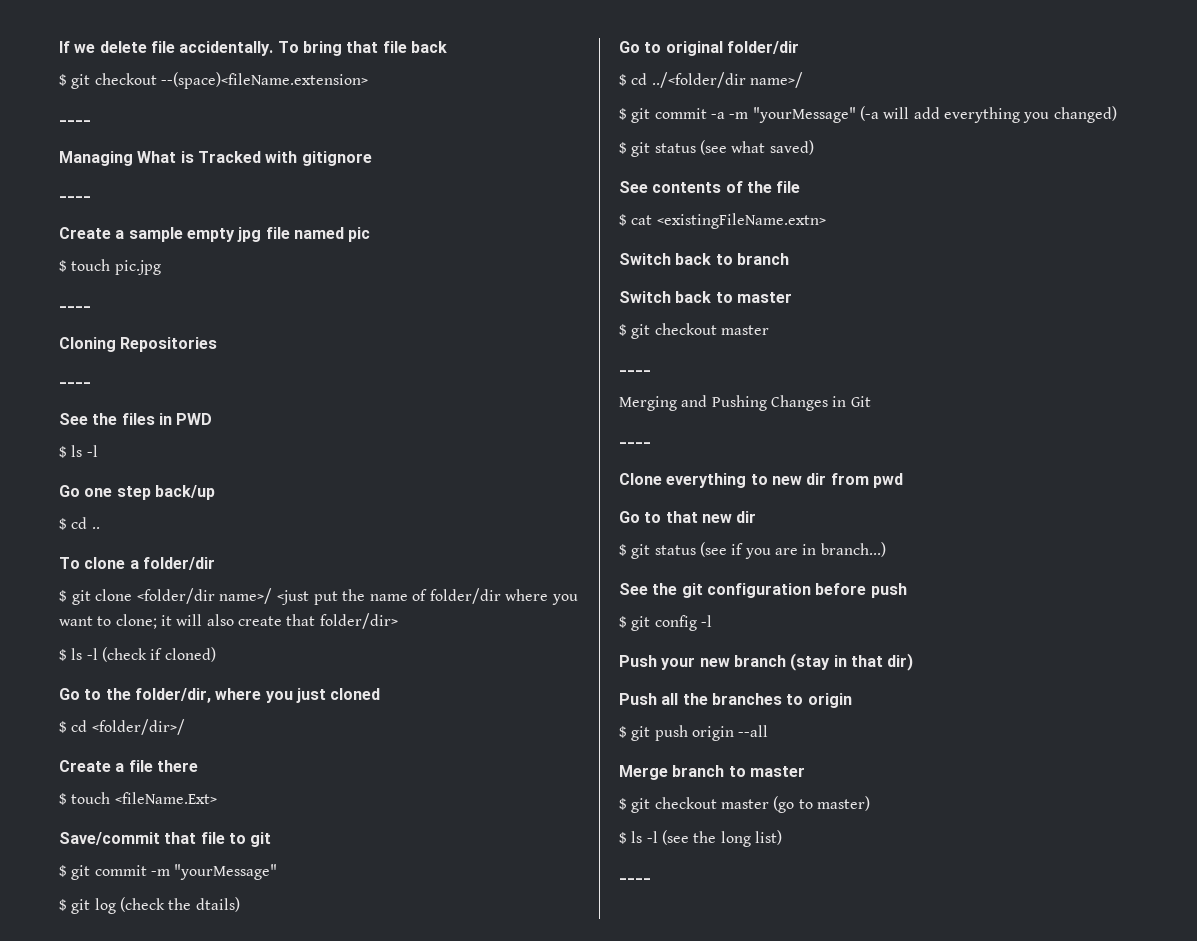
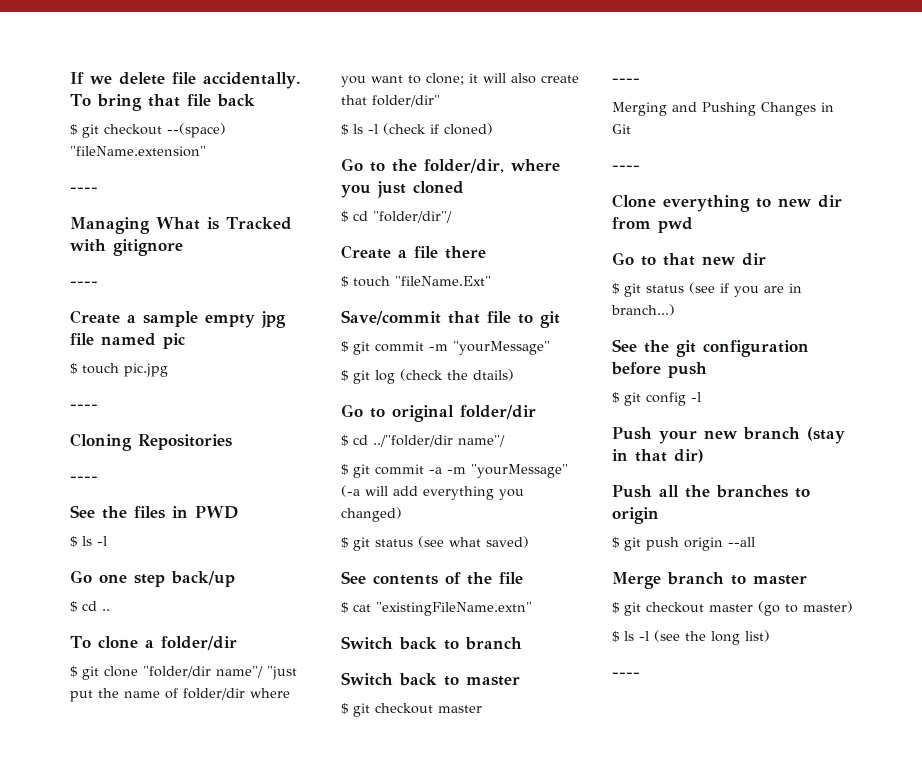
- $ git checkout --(space)<fileName.extension>
+ $ git checkout --(space) "fileName.extension"
- $ git clone <folder/dir name>/ <just put the name of folder/dir where you want to clone; it will also create that folder/dir>
+ $ git clone "folder/dir name"/ "just put the name of folder/dir where you want to clone; it will also create that folder/dir"
- $ cd <folder/dir>/
+ $ cd "folder/dir"/
- $ touch <fileName.Ext>
+ $ touch "fileName.Ext"
- $ cd ../<folder/dir name>/
+ $ cd ../"folder/dir name"/
- $ cat <existingFileName.extn>
+ $ cat "existingFileName.extn"

